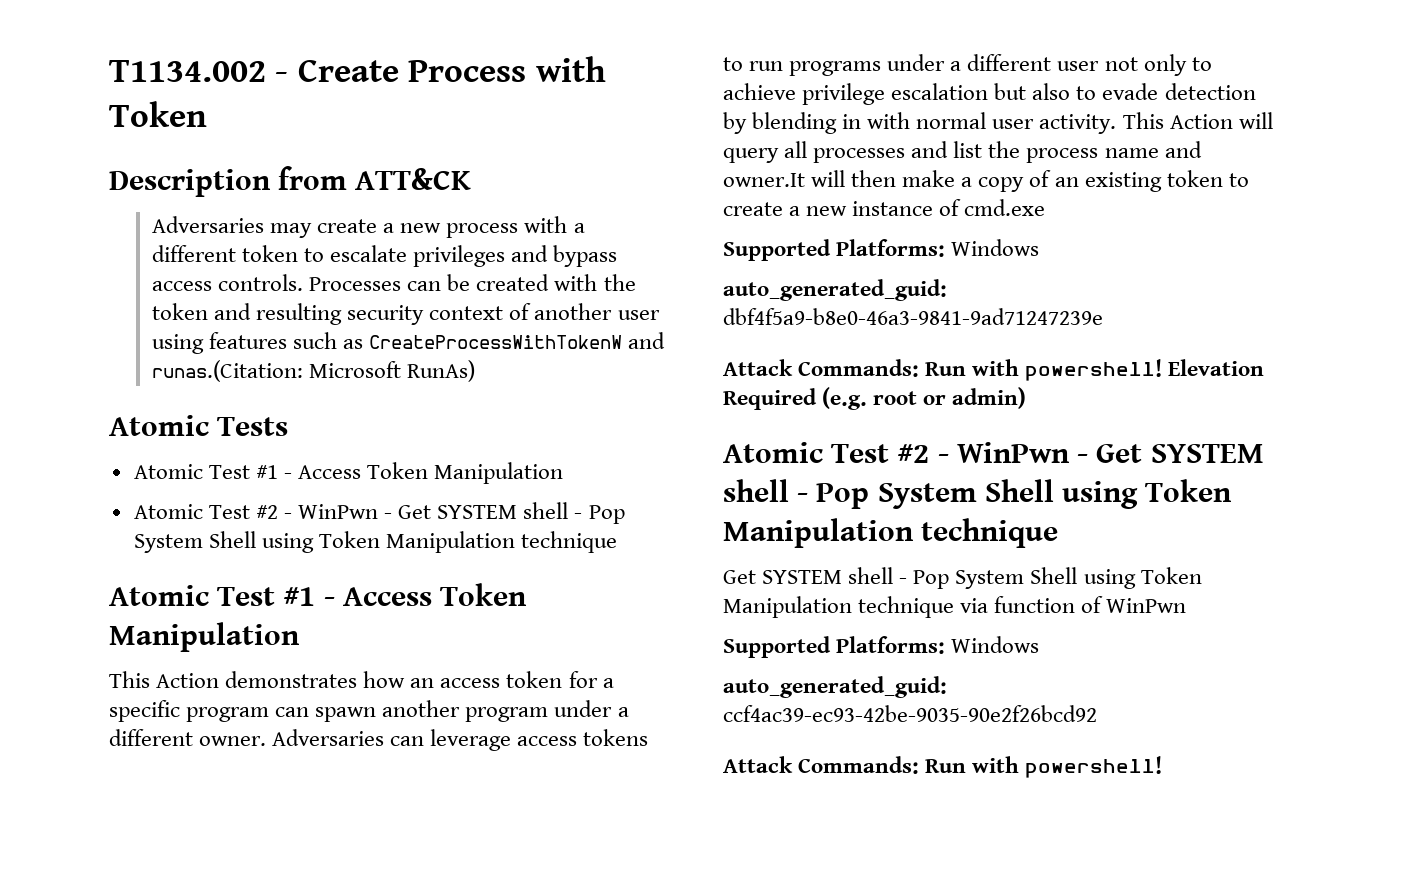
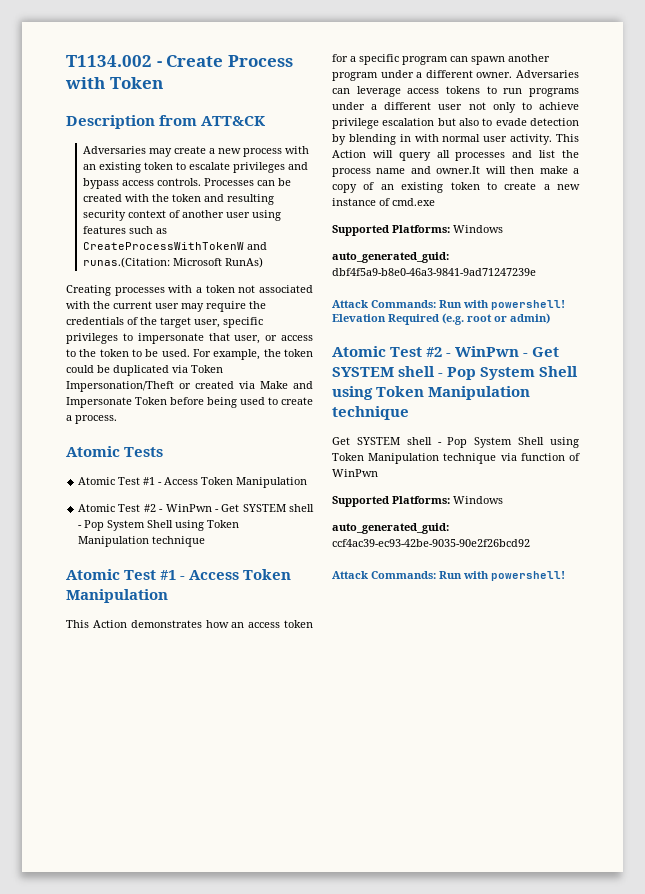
- Adversaries may create a new process with a different token to escalate privileges and bypass access controls.
+ Adversaries may create a new process with an existing token to escalate privileges and bypass access controls.
+ Creating processes with a token not associated with the current user may require the credentials of the target user, specific privileges to impersonate that user, or access to the token to be used. For example, the token could be duplicated via Token Impersonation/Theft or created via Make and Impersonate Token before being used to create a process.

